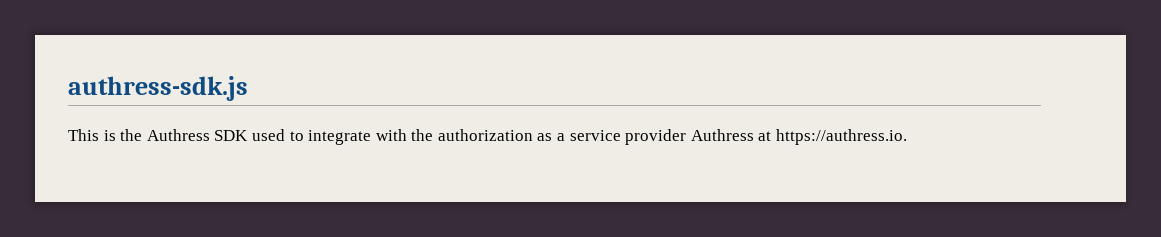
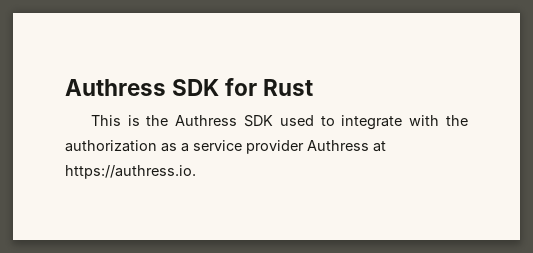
- authress-sdk.js
+ Authress SDK for Rust

